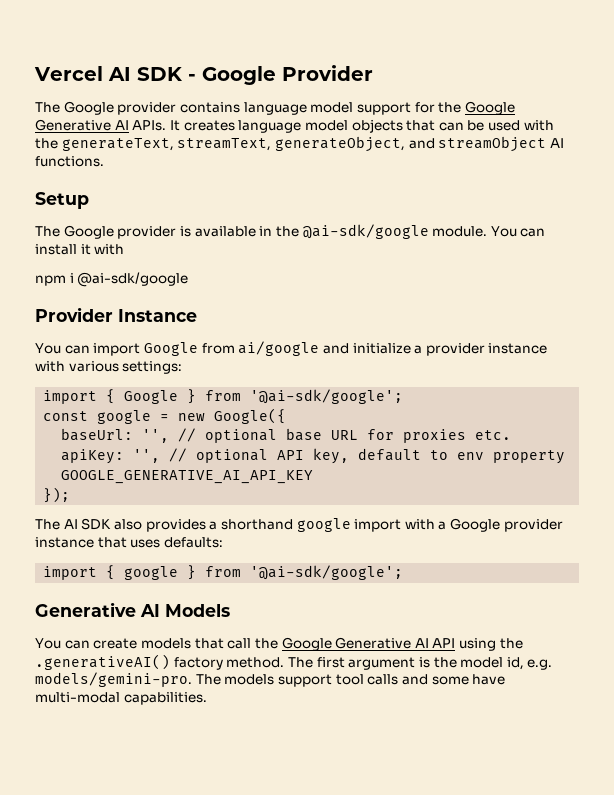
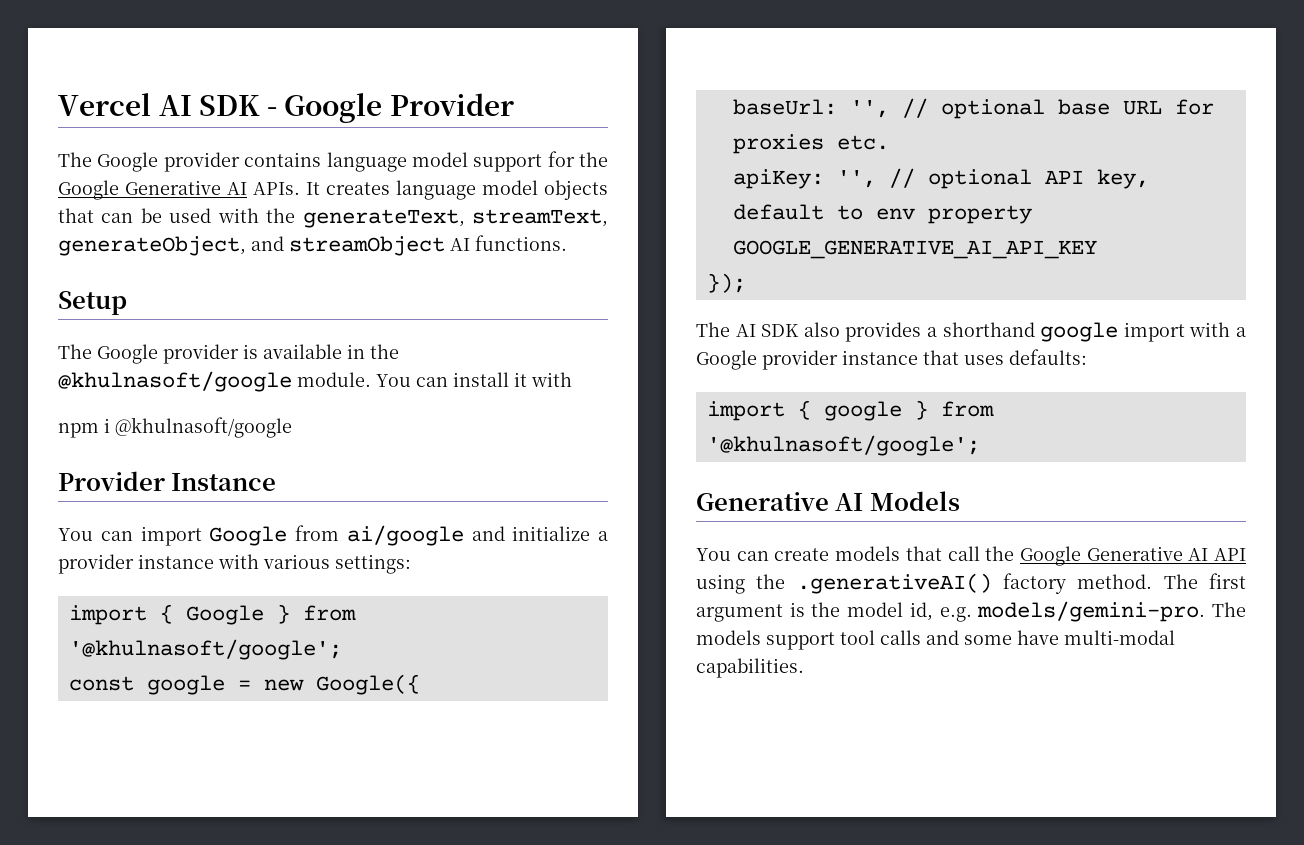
- The Google provider is available in the @ai-sdk/google module.
+ The Google provider is available in the @khulnasoft/google module.
- npm i @ai-sdk/google
+ npm i @khulnasoft/google
- import { Google } from '@ai-sdk/google';
+ import { Google } from '@khulnasoft/google';
- import { google } from '@ai-sdk/google';
+ import { google } from '@khulnasoft/google';

